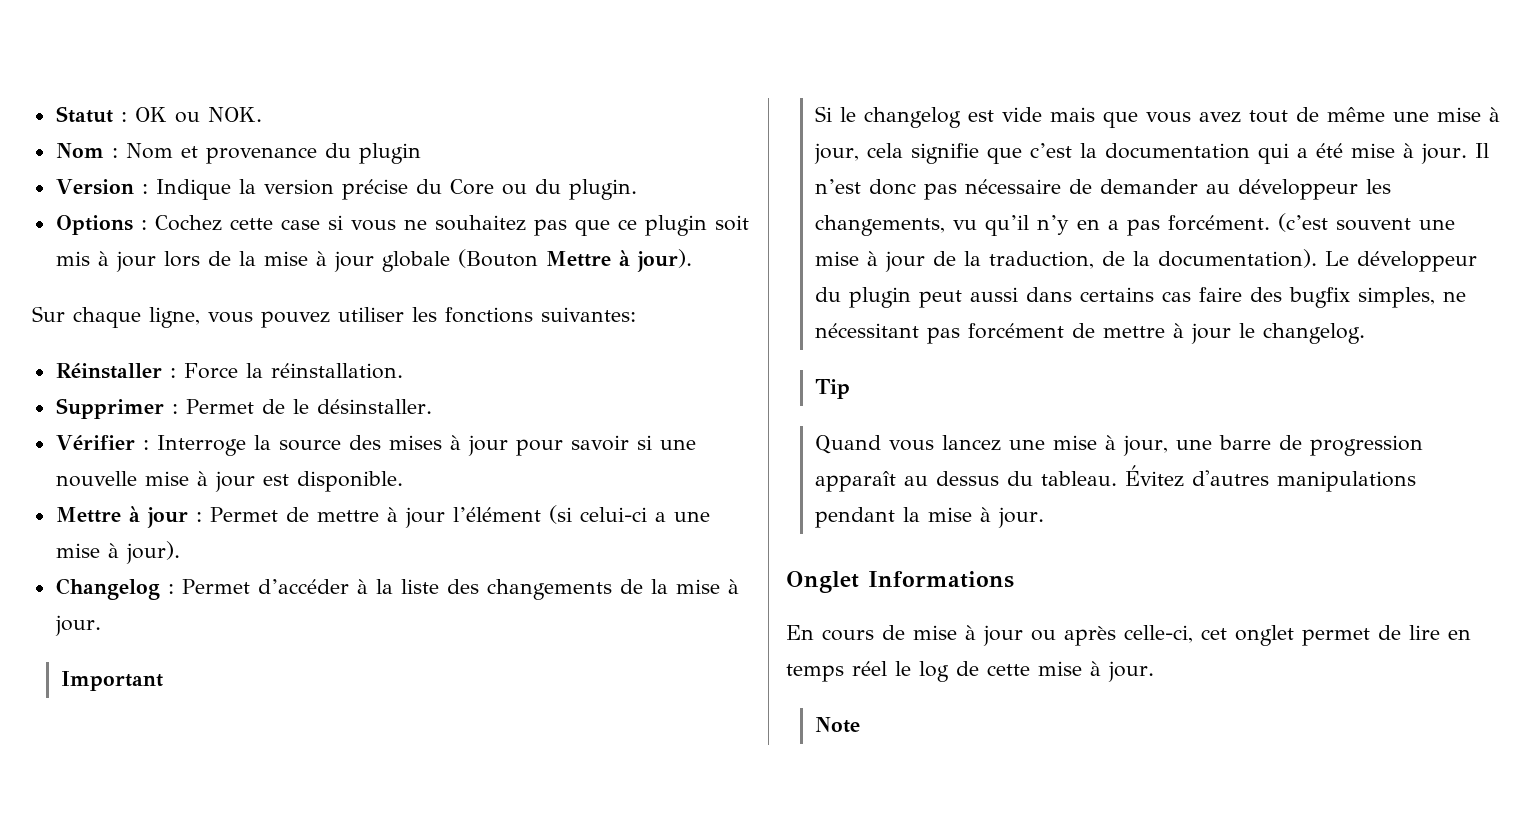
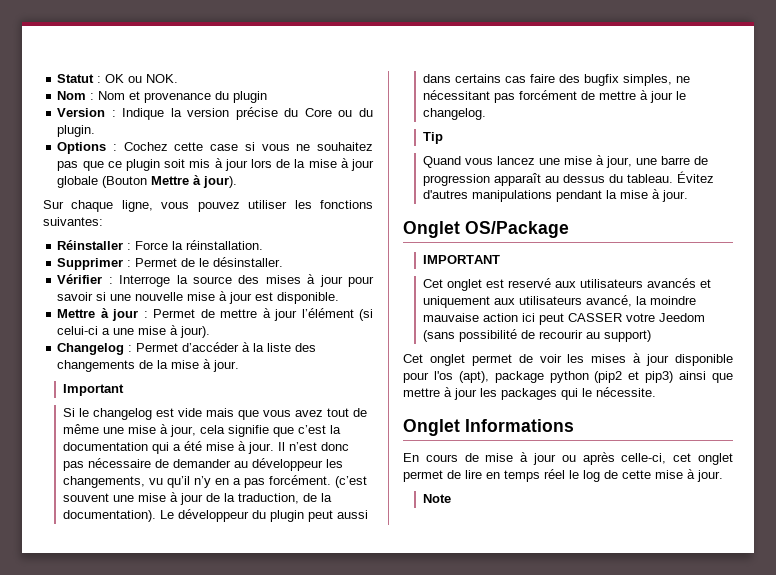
+ Onglet OS/Package
+ IMPORTANT
+ Cet onglet est reservé aux utilisateurs avancés et uniquement aux utilisateurs avancé, la moindre mauvaise action ici peut CASSER votre Jeedom (sans possibilité de recourir au support)
+ Cet onglet permet de voir les mises à jour disponible pour l'os (apt), package python (pip2 et pip3) ainsi que mettre à jour les packages qui le nécessite.

